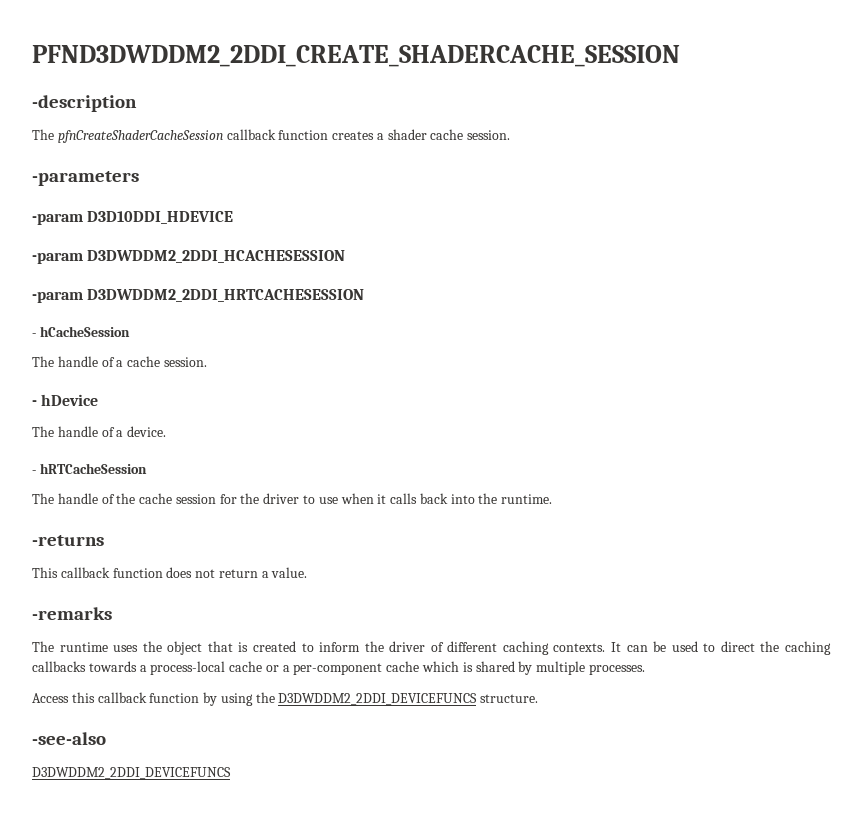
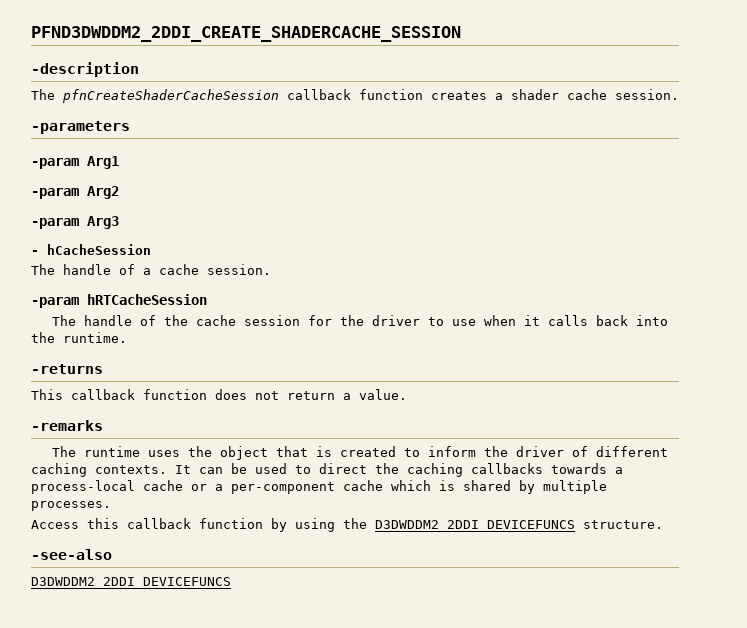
- -param D3D10DDI_HDEVICE
- -param D3DWDDM2_2DDI_HCACHESESSION
- -param D3DWDDM2_2DDI_HRTCACHESESSION
+ -param Arg1
+ -param Arg2
+ -param Arg3
- - hDevice
- The handle of a device.
- - hRTCacheSession
+ -param hRTCacheSession

